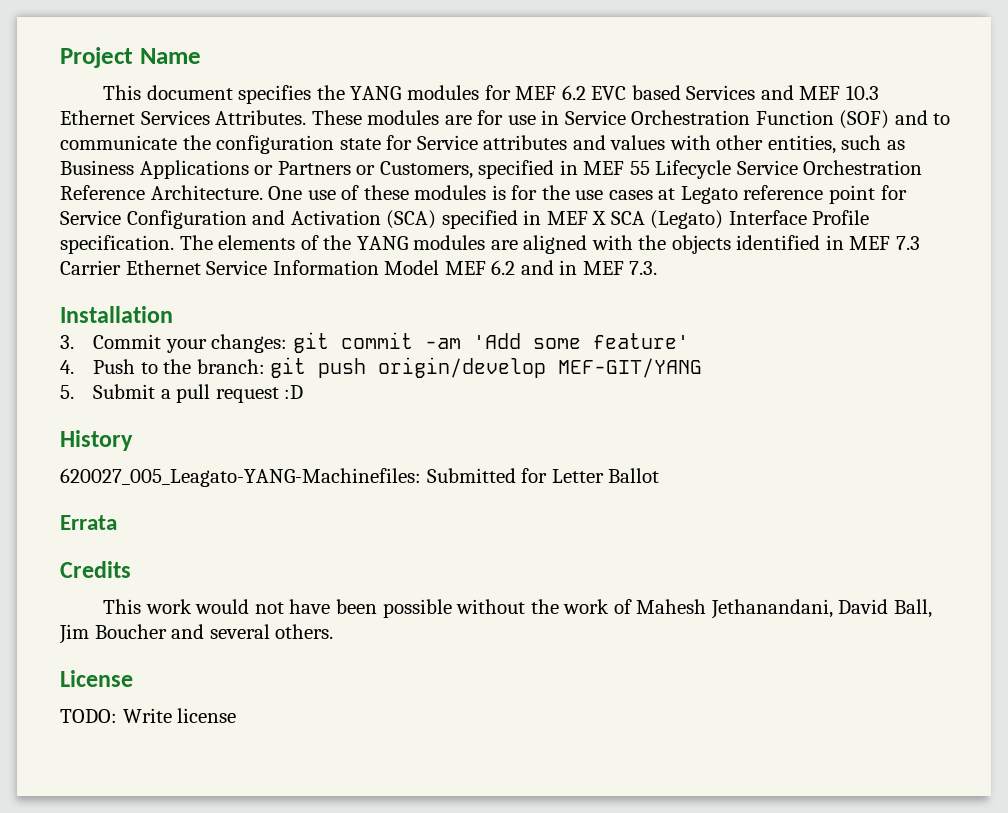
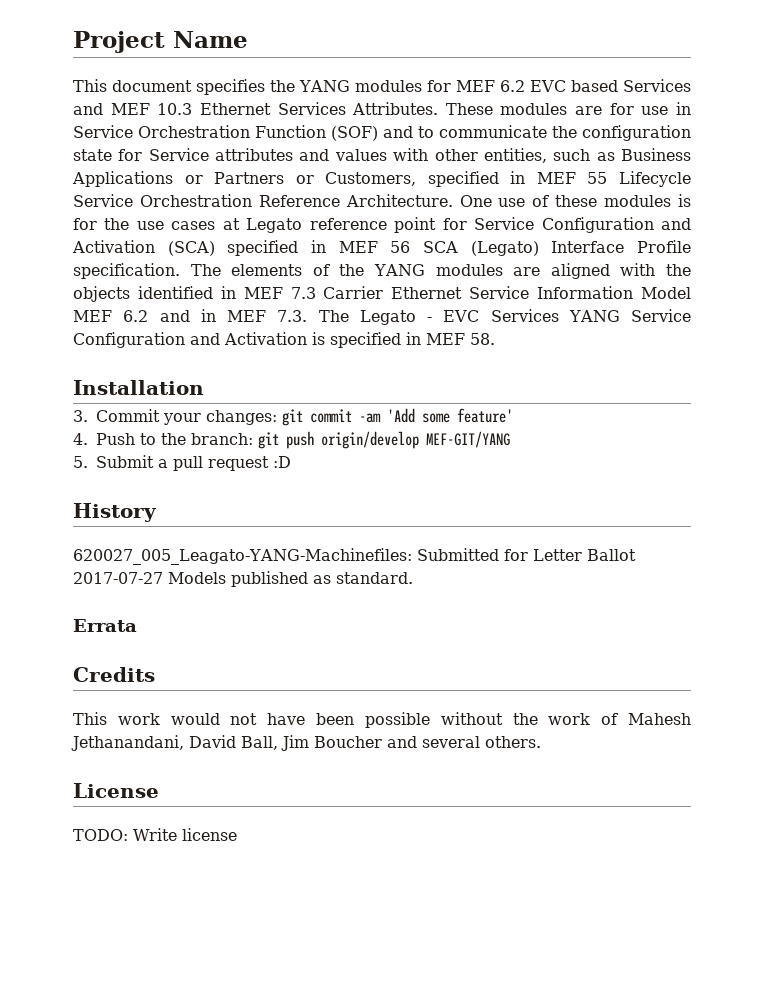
- One use of these modules is for the use cases at Legato reference point for Service Configuration and Activation (SCA) specified in MEF X SCA (Legato) Interface Profile specification.
+ One use of these modules is for the use cases at Legato reference point for Service Configuration and Activation (SCA) specified in MEF 56 SCA (Legato) Interface Profile specification.
- The elements of the YANG modules are aligned with the objects identified in MEF 7.3 Carrier Ethernet Service Information Model MEF 6.2 and in MEF 7.3.
+ The elements of the YANG modules are aligned with the objects identified in MEF 7.3 Carrier Ethernet Service Information Model MEF 6.2 and in MEF 7.3. The Legato - EVC Services YANG Service Configuration and Activation is specified in MEF 58.
- 620027_005_Leagato-YANG-Machinefiles: Submitted for Letter Ballot
+ 620027_005_Leagato-YANG-Machinefiles: Submitted for Letter Ballot 2017-07-27 Models published as standard.

